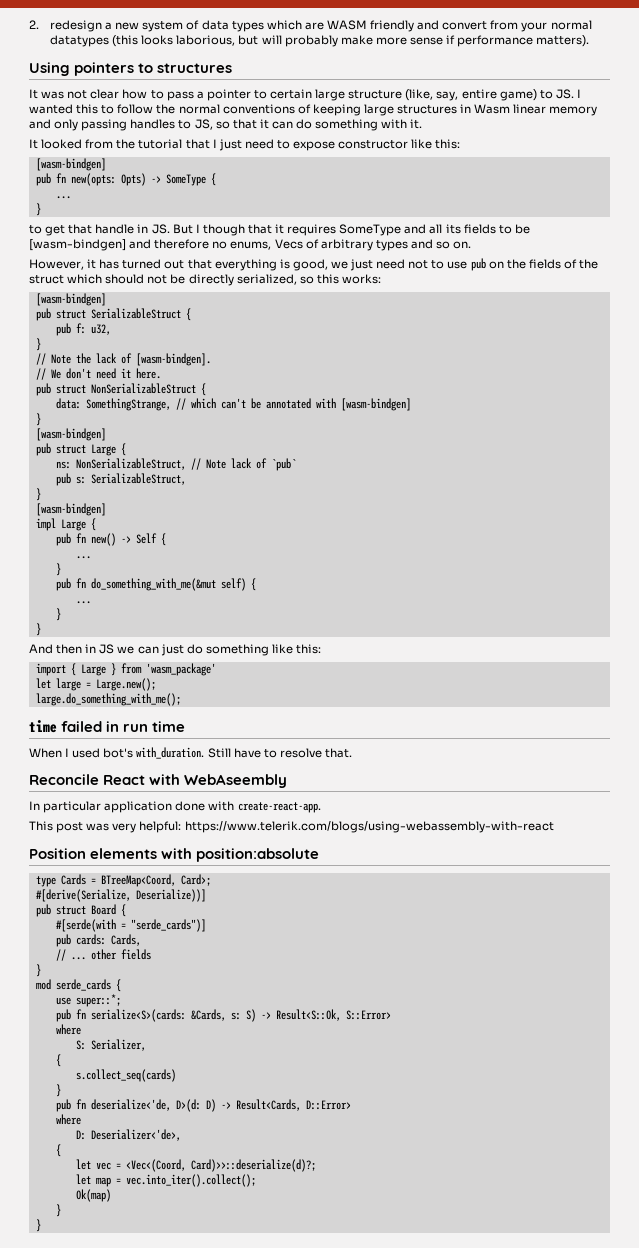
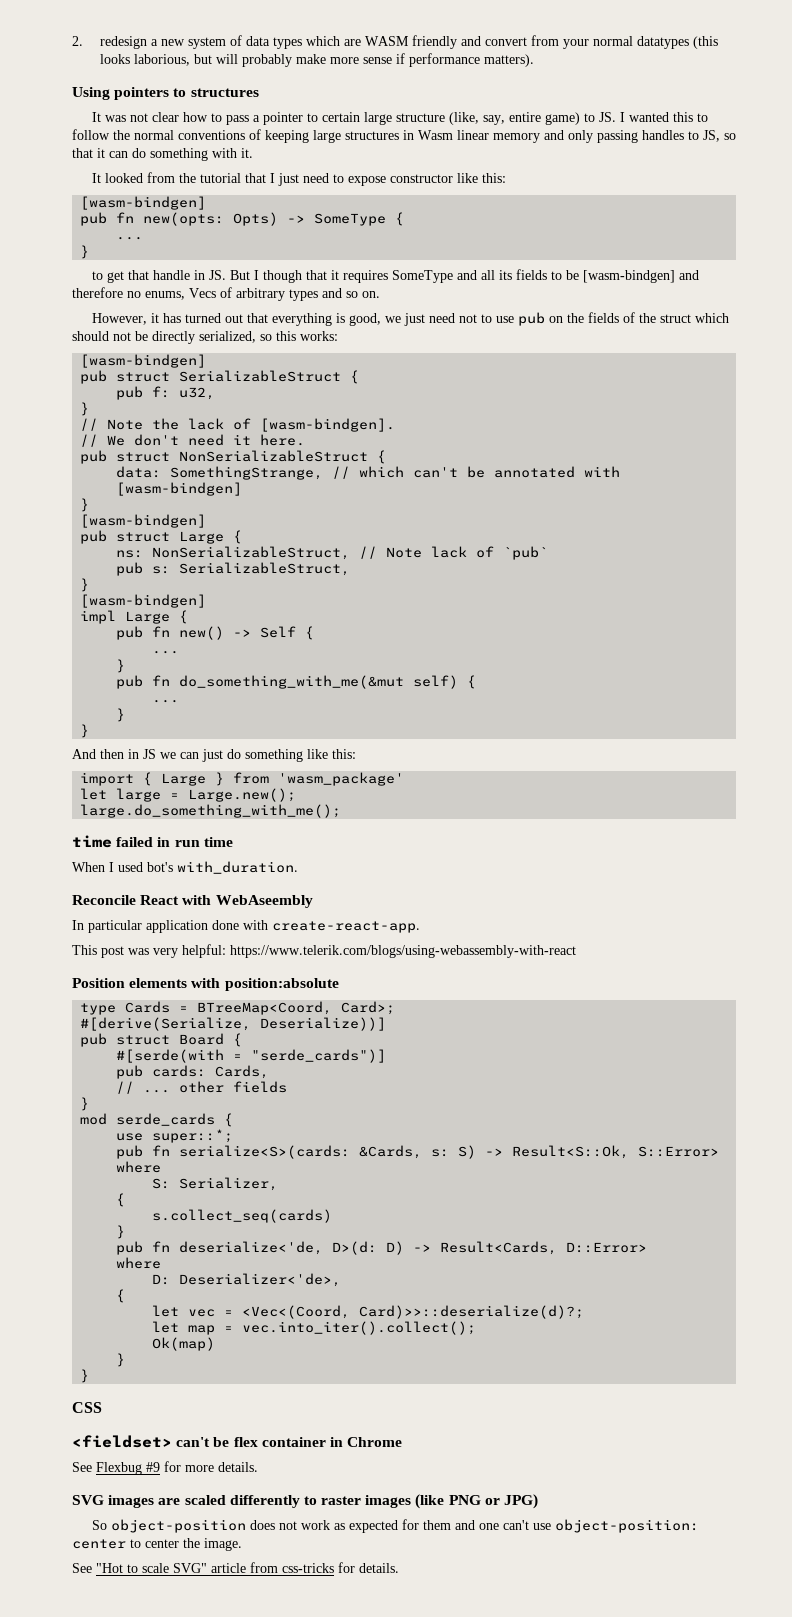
- Still have to resolve that.
+ CSS
+ <fieldset> can't be flex container in Chrome
+ See Flexbug #9 for more details.
+ SVG images are scaled differently to raster images (like PNG or JPG)
+ So object-position does not work as expected for them and one can't use object-position: center to center the image.
+ See "Hot to scale SVG" article from css-tricks for details.

